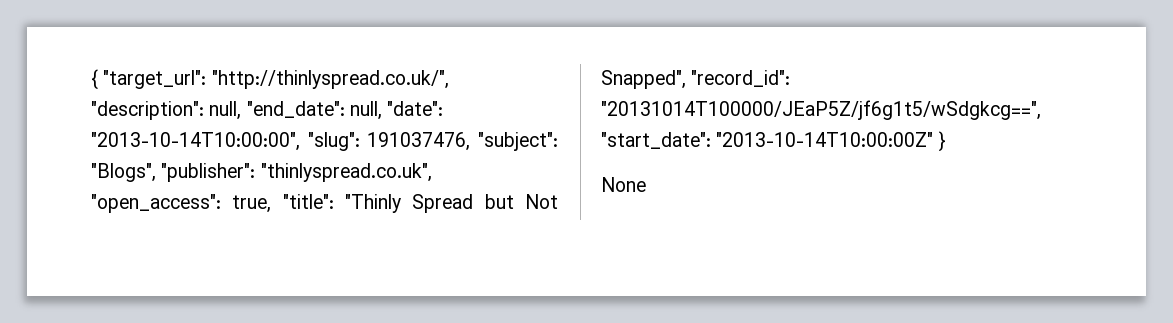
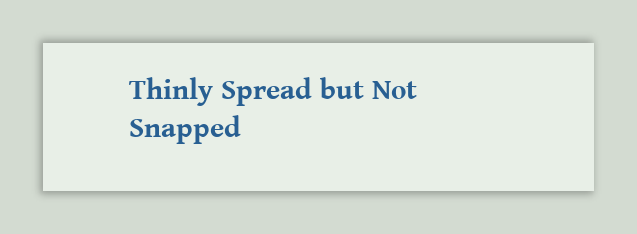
- { "target_url": "http://thinlyspread.co.uk/", "description": null, "end_date": null, "date": "2013-10-14T10:00:00", "slug": 191037476, "subject": "Blogs", "publisher": "thinlyspread.co.uk", "open_access": true, "title": "Thinly Spread but Not Snapped", "record_id": "20131014T100000/JEaP5Z/jf6g1t5/wSdgkcg==", "start_date": "2013-10-14T10:00:00Z" }
- None
+ Thinly Spread but Not Snapped

